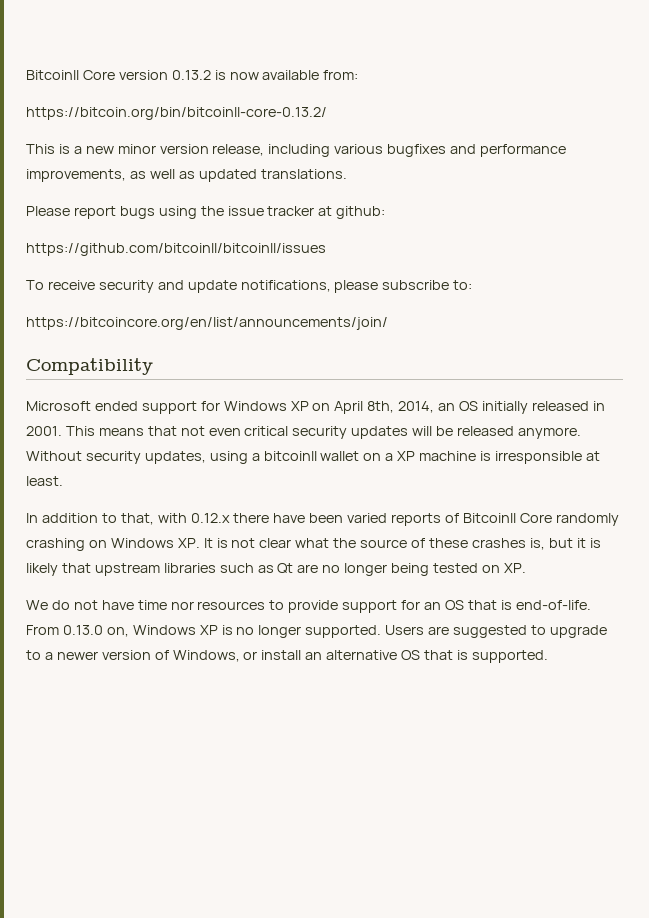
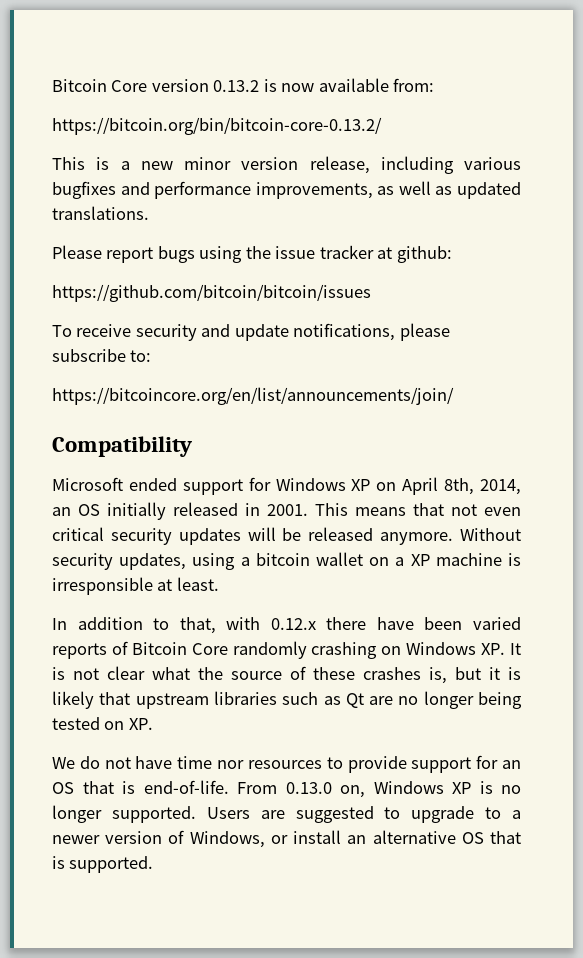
- BitcoinII Core version 0.13.2 is now available from:
+ Bitcoin Core version 0.13.2 is now available from:
- https://bitcoin.org/bin/bitcoinII-core-0.13.2/
+ https://bitcoin.org/bin/bitcoin-core-0.13.2/
- https://github.com/bitcoinII/bitcoinII/issues
+ https://github.com/bitcoin/bitcoin/issues
- Without security updates, using a bitcoinII wallet on a XP machine is irresponsible at least.
+ Without security updates, using a bitcoin wallet on a XP machine is irresponsible at least.
- In addition to that, with 0.12.x there have been varied reports of BitcoinII Core randomly crashing on Windows XP. It is not clear what the source of these crashes is, but it is likely that upstream libraries such as Qt are no longer being tested on XP.
+ In addition to that, with 0.12.x there have been varied reports of Bitcoin Core randomly crashing on Windows XP. It is not clear what the source of these crashes is, but it is likely that upstream libraries such as Qt are no longer being tested on XP.

